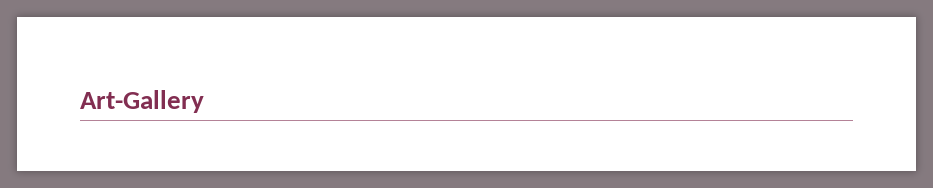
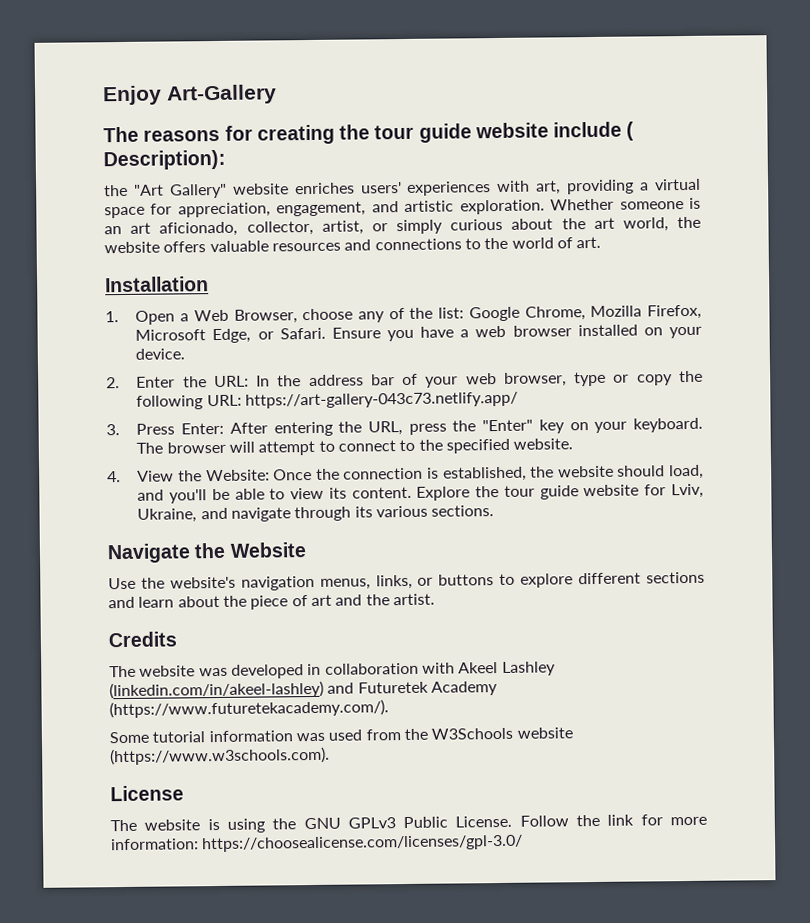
- Art-Gallery
+ Enjoy Art-Gallery
+ The reasons for creating the tour guide website include ( Description):
+ the "Art Gallery" website enriches users' experiences with art, providing a virtual space for appreciation, engagement, and artistic exploration. Whether someone is an art aficionado, collector, artist, or simply curious about the art world, the website offers valuable resources and connections to the world of art.
+ Installation
+ 1. Open a Web Browser, choose any of the list: Google Chrome, Mozilla Firefox, Microsoft Edge, or Safari. Ensure you have a web browser installed on your device.
+ 2. Enter the URL: In the address bar of your web browser, type or copy the following URL: https://art-gallery-043c73.netlify.app/
+ 3. Press Enter: After entering the URL, press the "Enter" key on your keyboard. The browser will attempt to connect to the specified website.
+ 4. View the Website: Once the connection is established, the website should load, and you'll be able to view its content. Explore the tour guide website for Lviv, Ukraine, and navigate through its various sections.
+ Navigate the Website
+ Use the website's navigation menus, links, or buttons to explore different sections and learn about the piece of art and the artist.
+ Credits
+ The website was developed in collaboration with Akeel Lashley (linkedin.com/in/akeel-lashley) and Futuretek Academy (https://www.futuretekacademy.com/).
+ Some tutorial information was used from the W3Schools website (https://www.w3schools.com).
+ License
+ The website is using the GNU GPLv3 Public License. Follow the link for more information: https://choosealicense.com/licenses/gpl-3.0/

